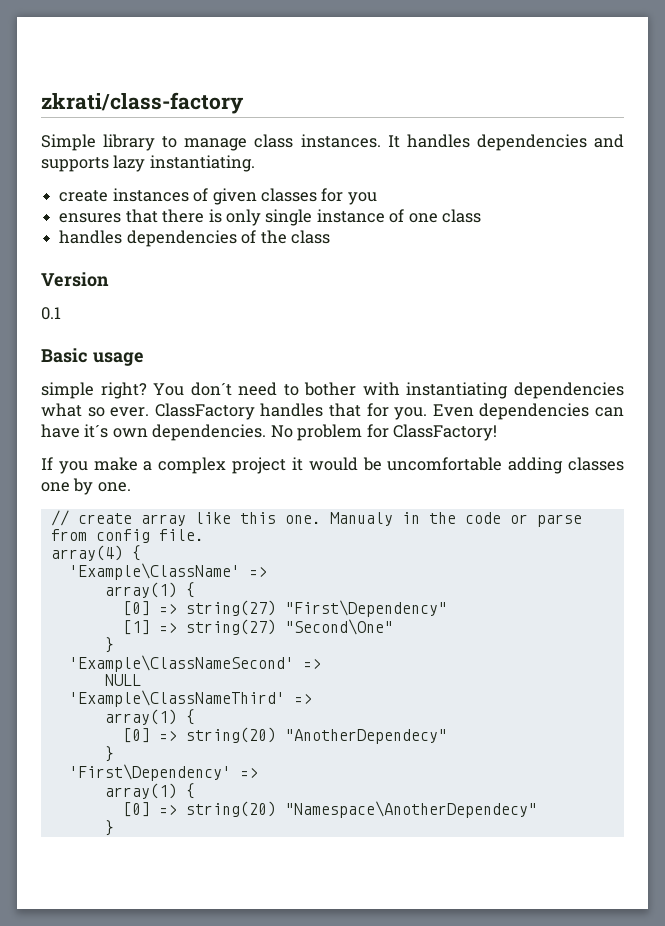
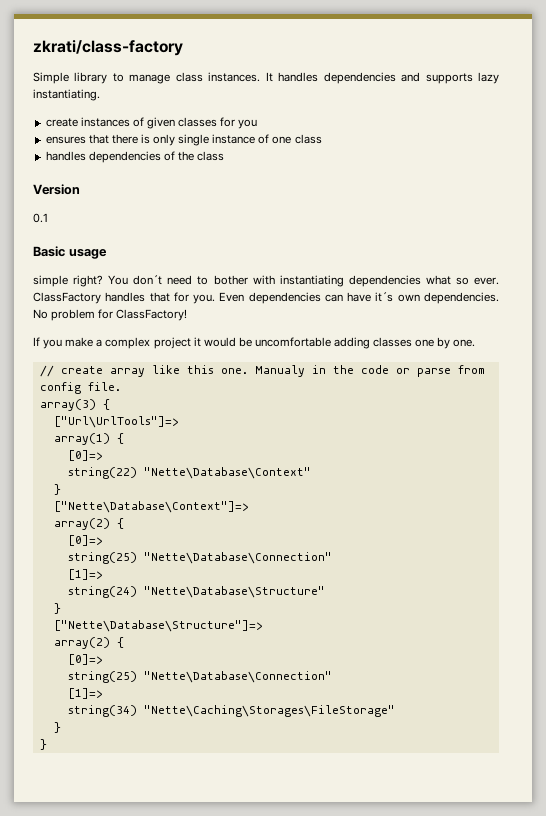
- array(4) {
- 'Example\ClassName' =>
+ array(3) {
+ ["Url\UrlTools"]=>
  array(1) {
- [0] => string(27) "First\Dependency"
- [1] => string(27) "Second\One"
+ [0]=>
+ string(22) "Nette\Database\Context"
  }
- 'Example\ClassNameSecond' =>
- NULL
- 'Example\ClassNameThird' =>
- array(1) {
- [0] => string(20) "AnotherDependecy"
+ ["Nette\Database\Context"]=>
+ array(2) {
+ [0]=>
+ string(25) "Nette\Database\Connection"
+ [1]=>
+ string(24) "Nette\Database\Structure"
  }
- 'First\Dependency' =>
- array(1) {
- [0] => string(20) "Namespace\AnotherDependecy"
+ ["Nette\Database\Structure"]=>
+ array(2) {
+ [0]=>
+ string(25) "Nette\Database\Connection"
+ [1]=>
+ string(34) "Nette\Caching\Storages\FileStorage"
+ }

